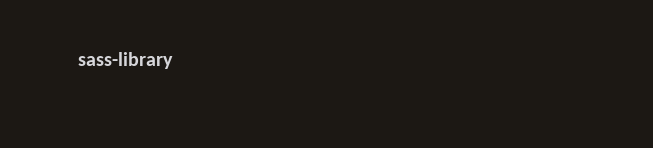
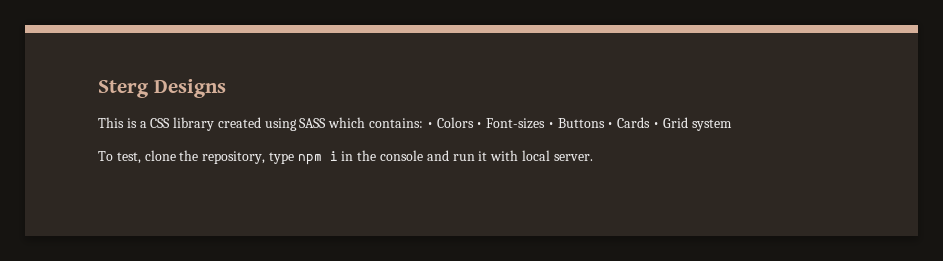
- sass-library
+ Sterg Designs
+ This is a CSS library created using SASS which contains: • Colors • Font-sizes • Buttons • Cards • Grid system
+ To test, clone the repository, type npm i in the console and run it with local server.

